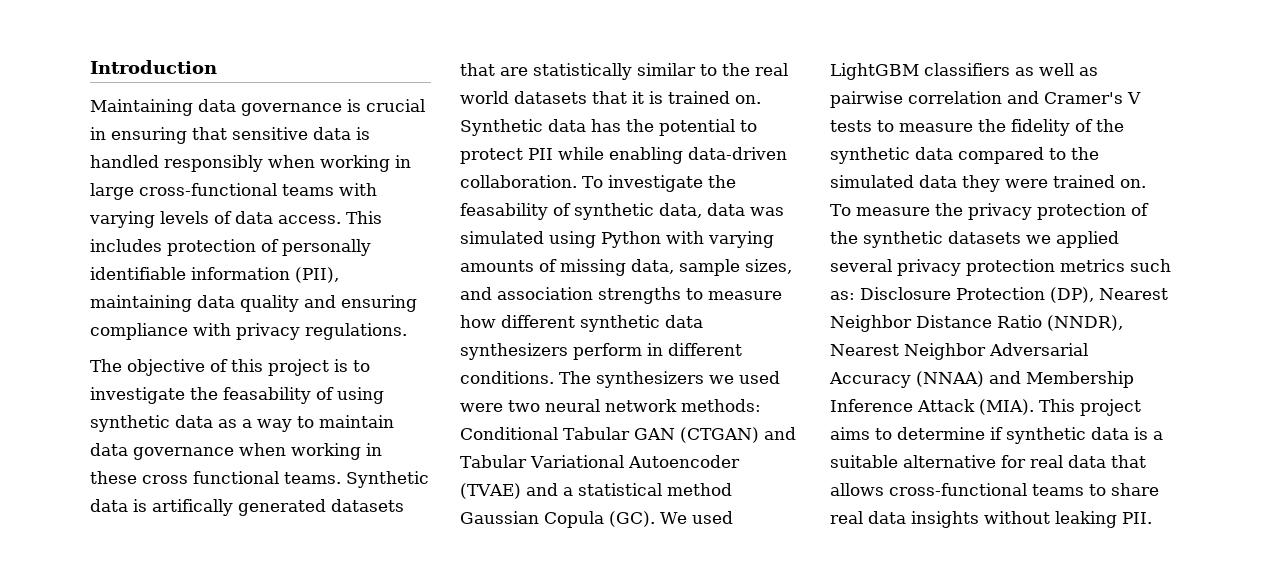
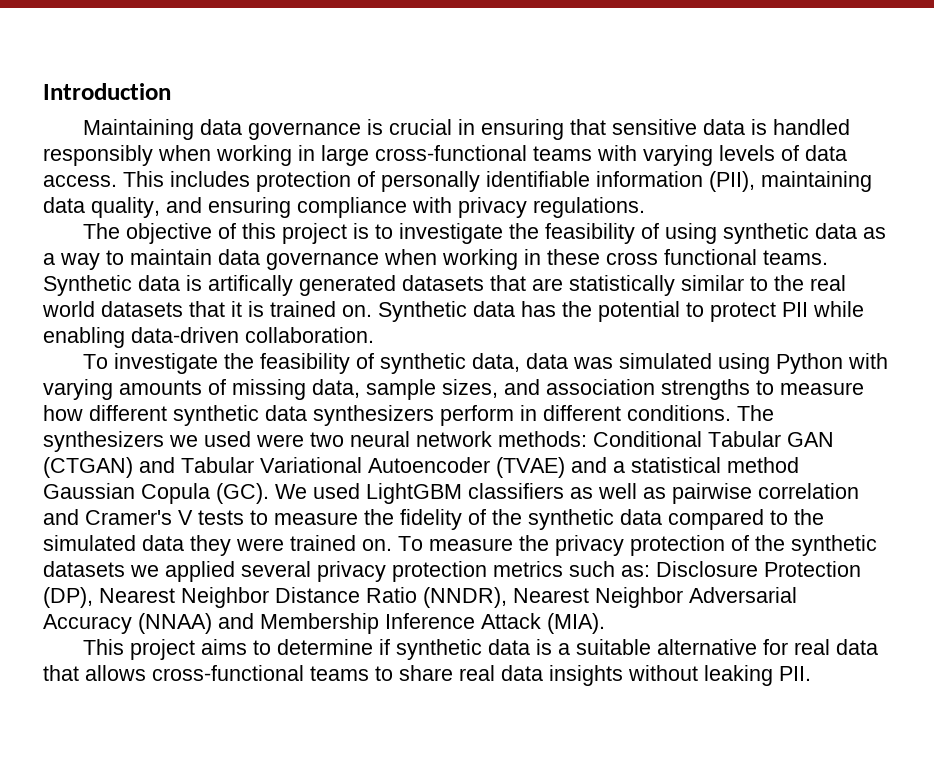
- This includes protection of personally identifiable information (PII), maintaining data quality and ensuring compliance with privacy regulations.
+ This includes protection of personally identifiable information (PII), maintaining data quality, and ensuring compliance with privacy regulations.
- The objective of this project is to investigate the feasability of using synthetic data as a way to maintain data governance when working in these cross functional teams.
+ The objective of this project is to investigate the feasibility of using synthetic data as a way to maintain data governance when working in these cross functional teams.
- Synthetic data has the potential to protect PII while enabling data-driven collaboration. To investigate the feasability of synthetic data, data was simulated using Python with varying amounts of missing data, sample sizes, and association strengths to measure how different synthetic data synthesizers perform in different conditions.
+ Synthetic data has the potential to protect PII while enabling data-driven collaboration.
+ To investigate the feasibility of synthetic data, data was simulated using Python with varying amounts of missing data, sample sizes, and association strengths to measure how different synthetic data synthesizers perform in different conditions.
- Disclosure Protection (DP), Nearest Neighbor Distance Ratio (NNDR), Nearest Neighbor Adversarial Accuracy (NNAA) and Membership Inference Attack (MIA). This project aims to determine if synthetic data is a suitable alternative for real data that allows cross-functional teams to share real data insights without leaking PII.
+ Disclosure Protection (DP), Nearest Neighbor Distance Ratio (NNDR), Nearest Neighbor Adversarial Accuracy (NNAA) and Membership Inference Attack (MIA).
+ This project aims to determine if synthetic data is a suitable alternative for real data that allows cross-functional teams to share real data insights without leaking PII.

